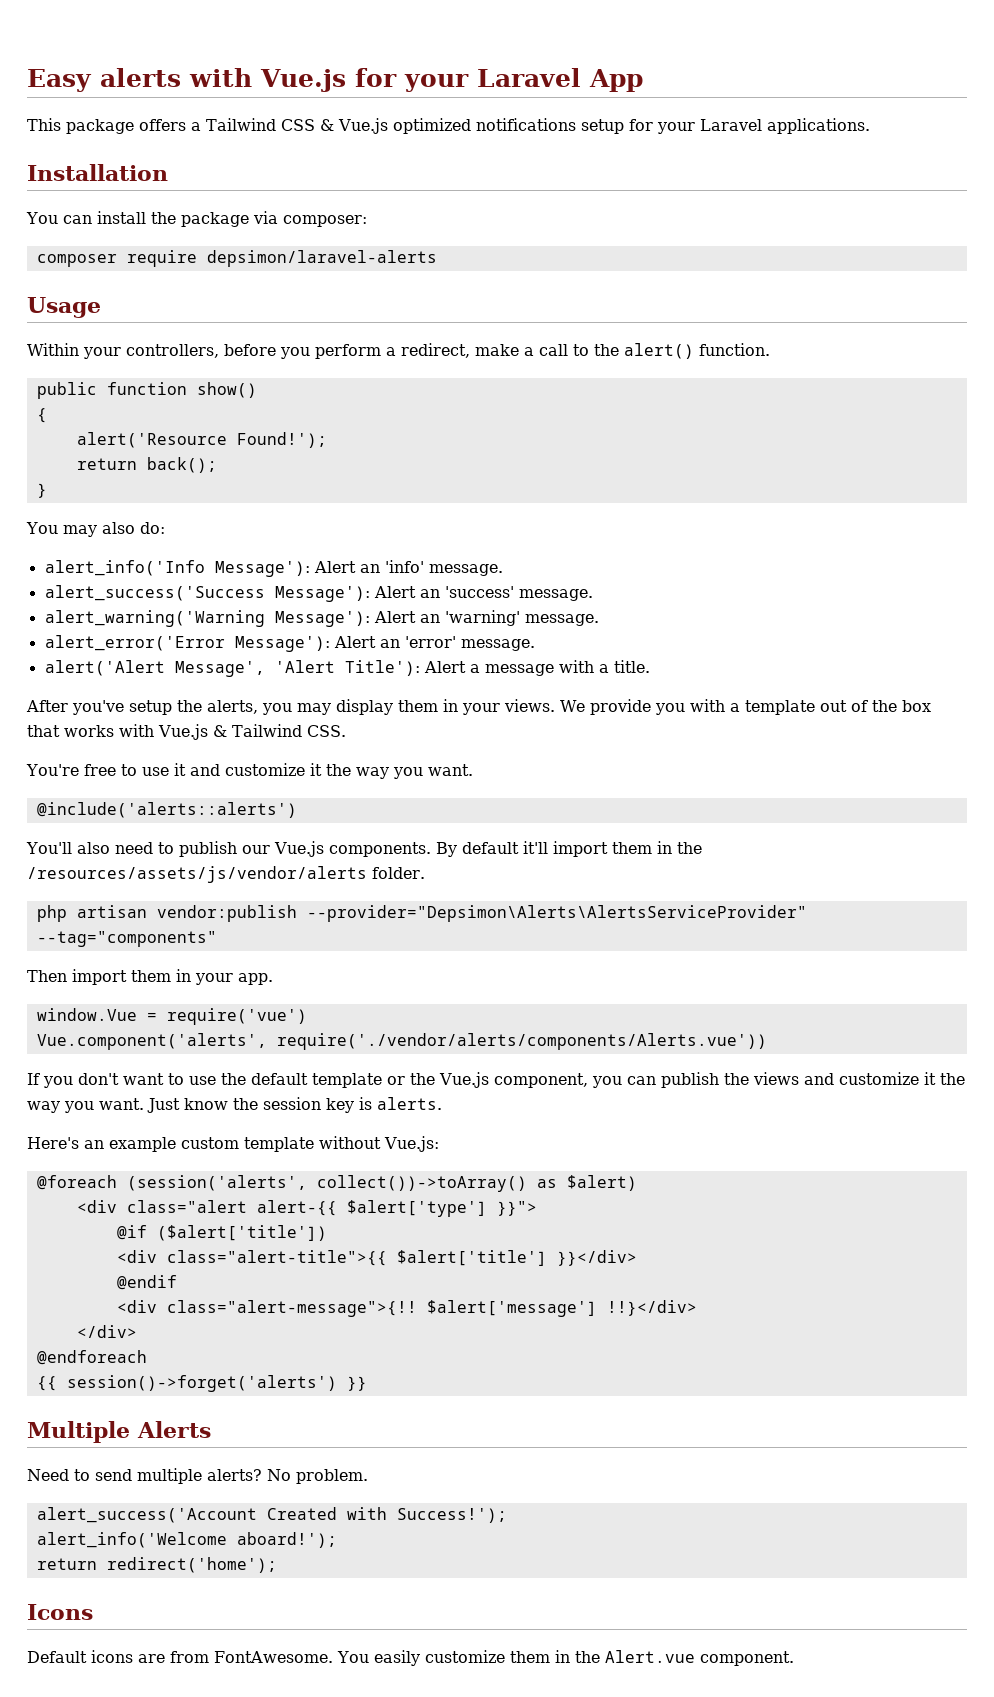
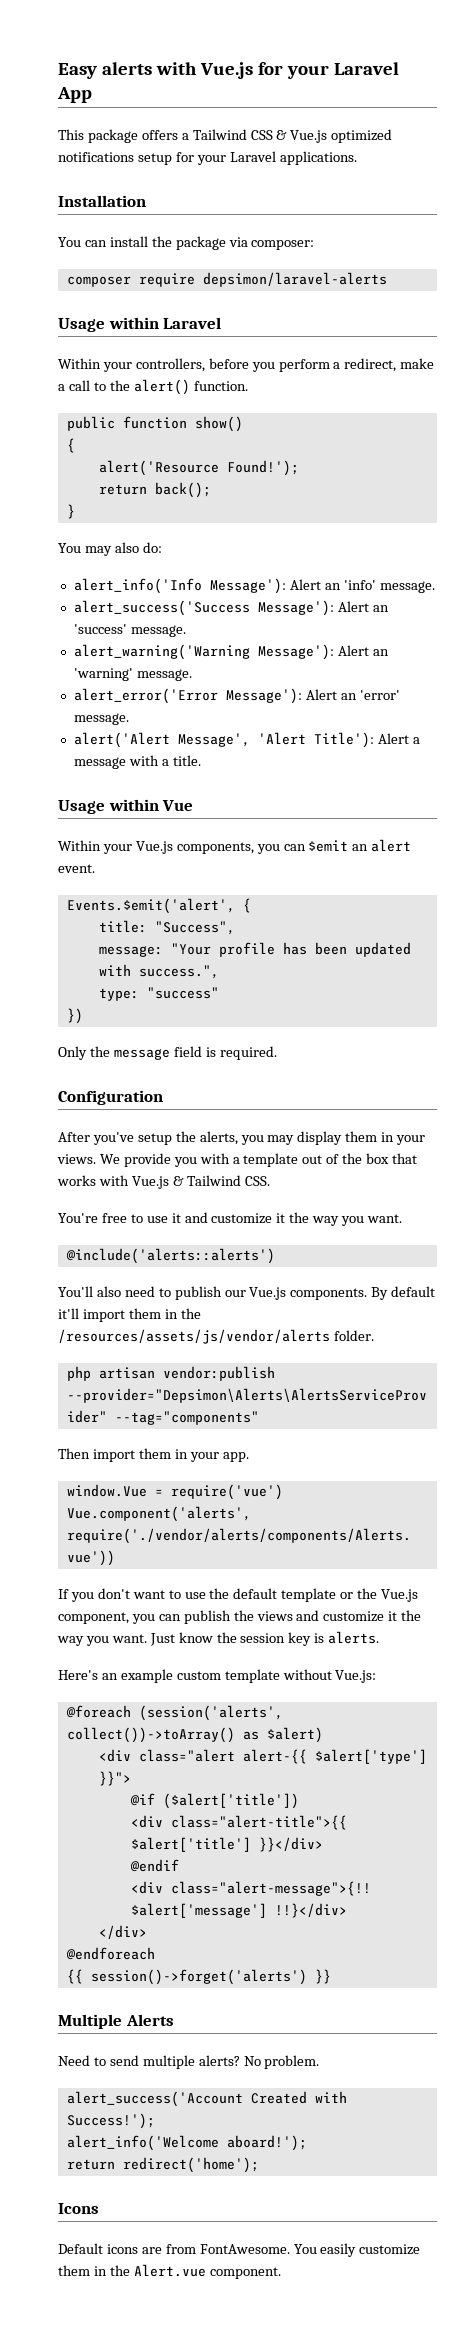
- Usage
+ Usage within Laravel
+ Usage within Vue
+ Within your Vue.js components, you can $emit an alert event.
+ Events.$emit('alert', {
+ title: "Success",
+ message: "Your profile has been updated with success.",
+ type: "success"
+ })
+ Only the message field is required.
+ Configuration

